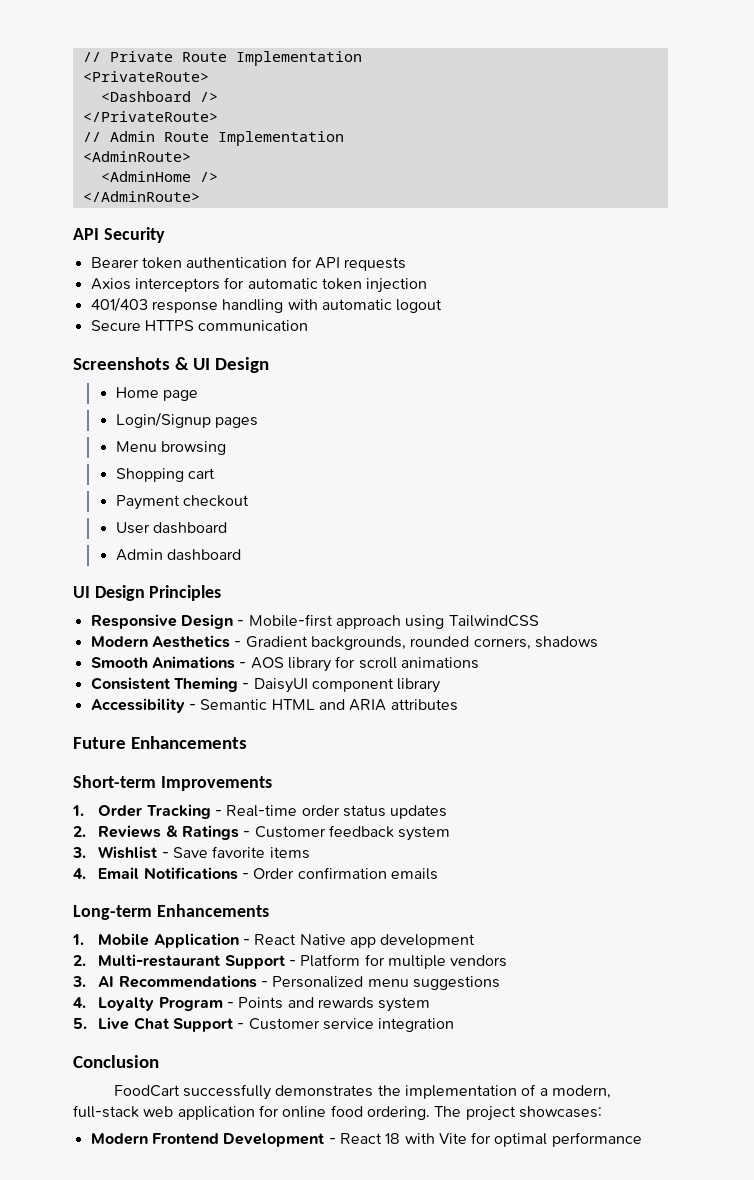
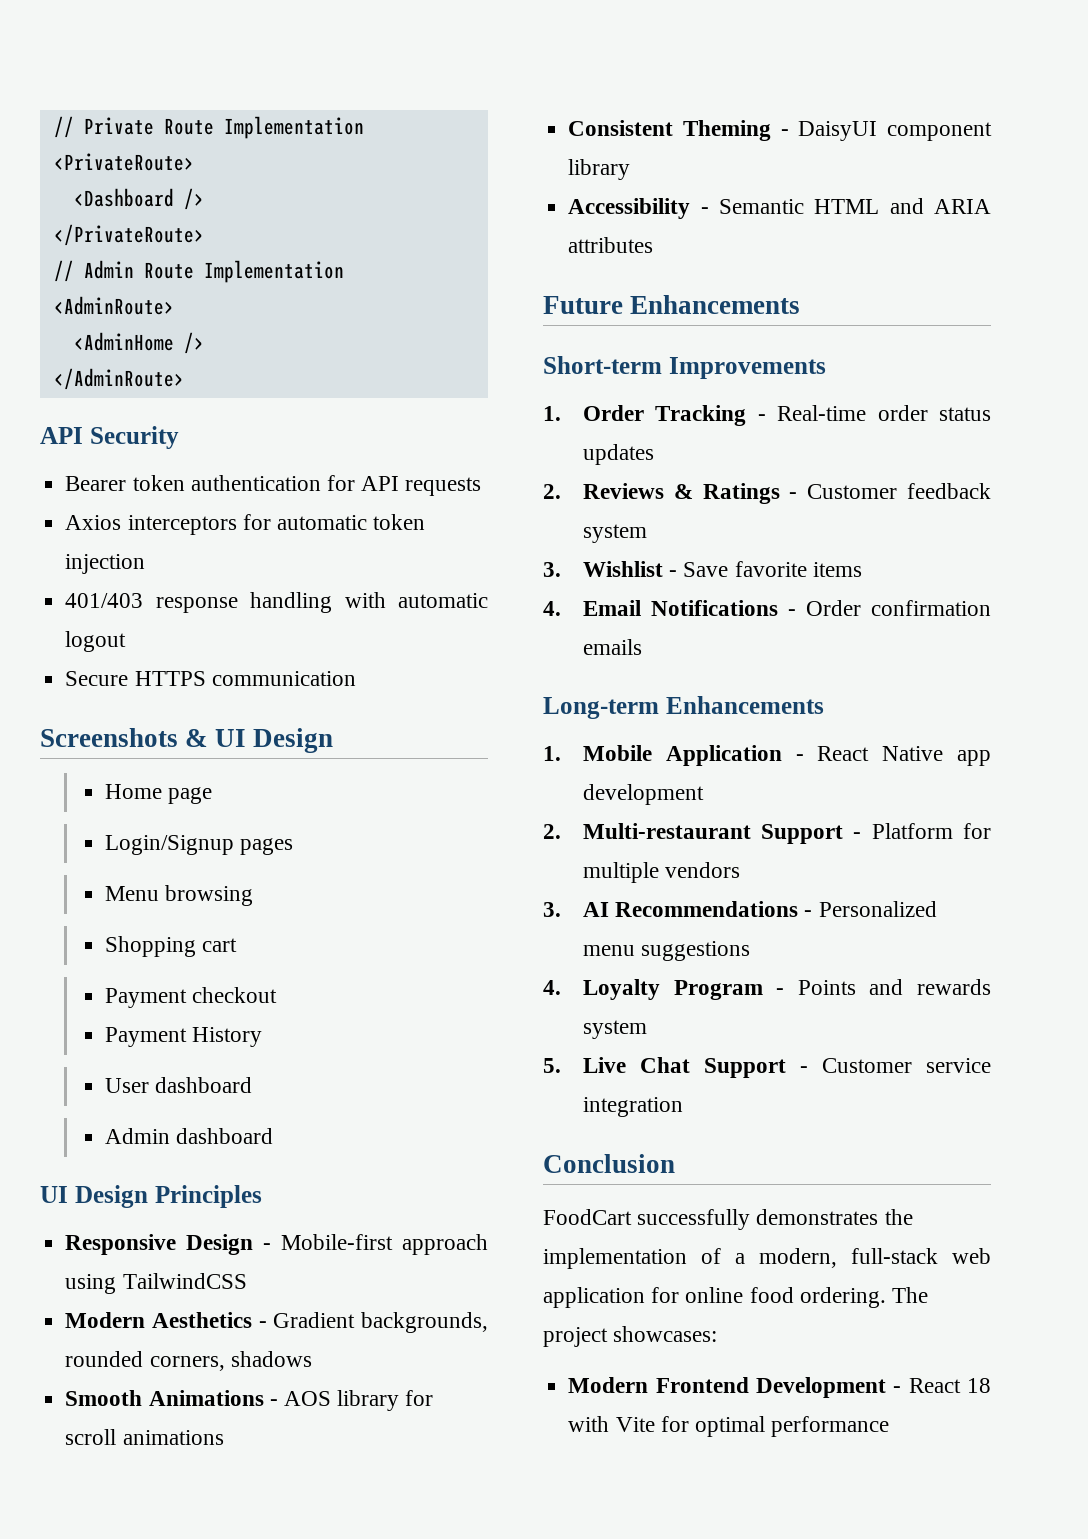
+ Payment History

